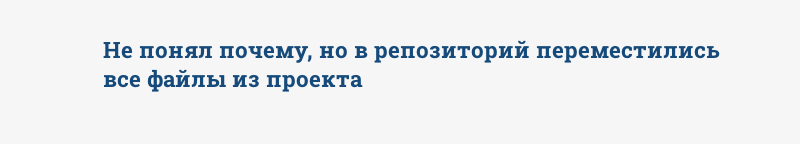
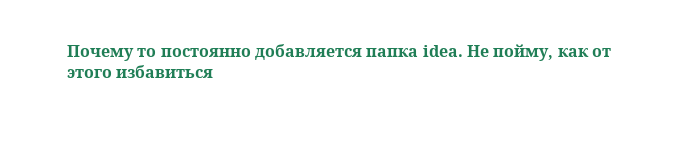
- Не понял почему, но в репозиторий переместились все файлы из проекта
+ Почему то постоянно добавляется папка idea. Не пойму, как от этого избавиться

